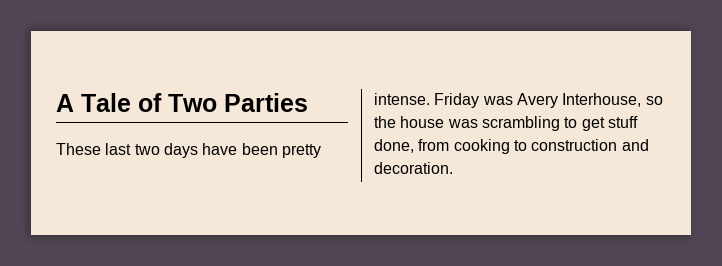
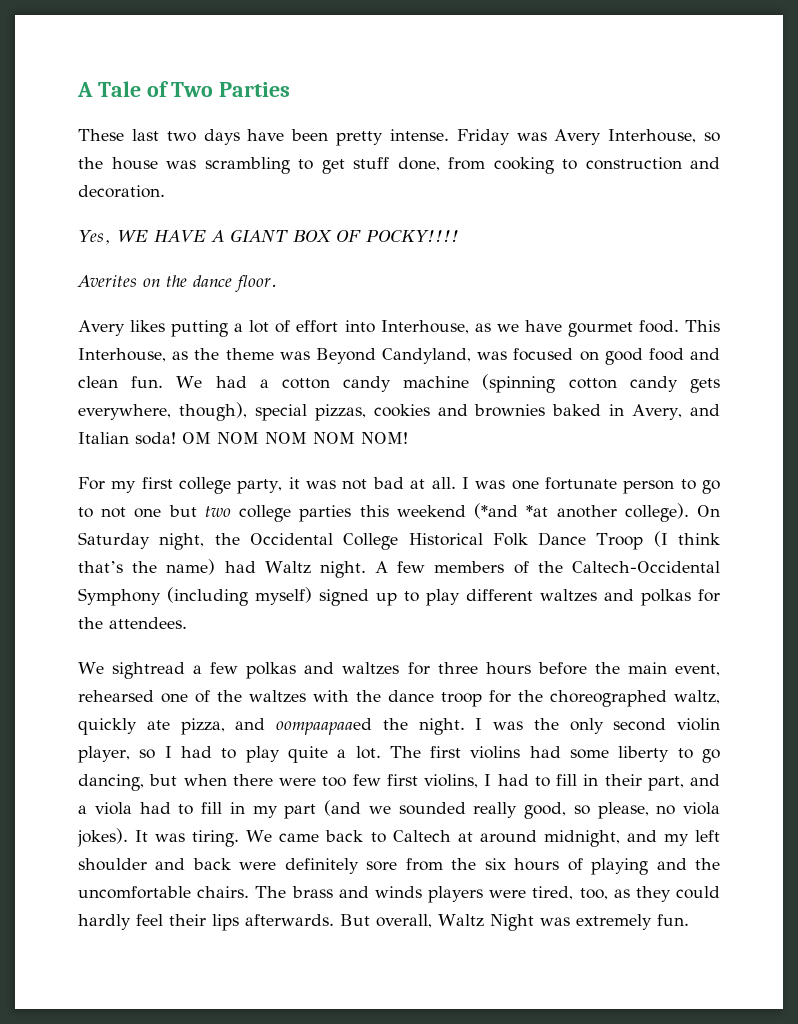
+ Yes, WE HAVE A GIANT BOX OF POCKY!!!!
+ Averites on the dance floor.
+ Avery likes putting a lot of effort into Interhouse, as we have gourmet food. This Interhouse, as the theme was Beyond Candyland, was focused on good food and clean fun. We had a cotton candy machine (spinning cotton candy gets everywhere, though), special pizzas, cookies and brownies baked in Avery, and Italian soda! OM NOM NOM NOM NOM!
+ For my first college party, it was not bad at all. I was one fortunate person to go to not one but two college parties this weekend (*and *at another college). On Saturday night, the Occidental College Historical Folk Dance Troop (I think that’s the name) had Waltz night. A few members of the Caltech-Occidental Symphony (including myself) signed up to play different waltzes and polkas for the attendees.
+ We sightread a few polkas and waltzes for three hours before the main event, rehearsed one of the waltzes with the dance troop for the choreographed waltz, quickly ate pizza, and oompaapaaed the night. I was the only second violin player, so I had to play quite a lot. The first violins had some liberty to go dancing, but when there were too few first violins, I had to fill in their part, and a viola had to fill in my part (and we sounded really good, so please, no viola jokes). It was tiring. We came back to Caltech at around midnight, and my left shoulder and back were definitely sore from the six hours of playing and the uncomfortable chairs. The brass and winds players were tired, too, as they could hardly feel their lips afterwards. But overall, Waltz Night was extremely fun.

